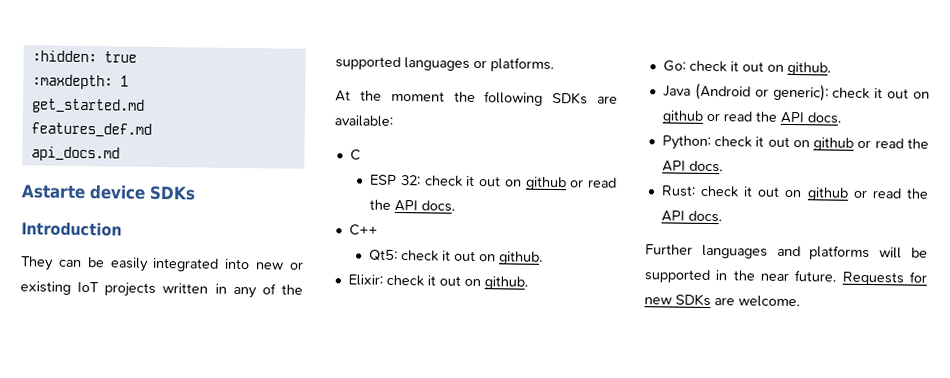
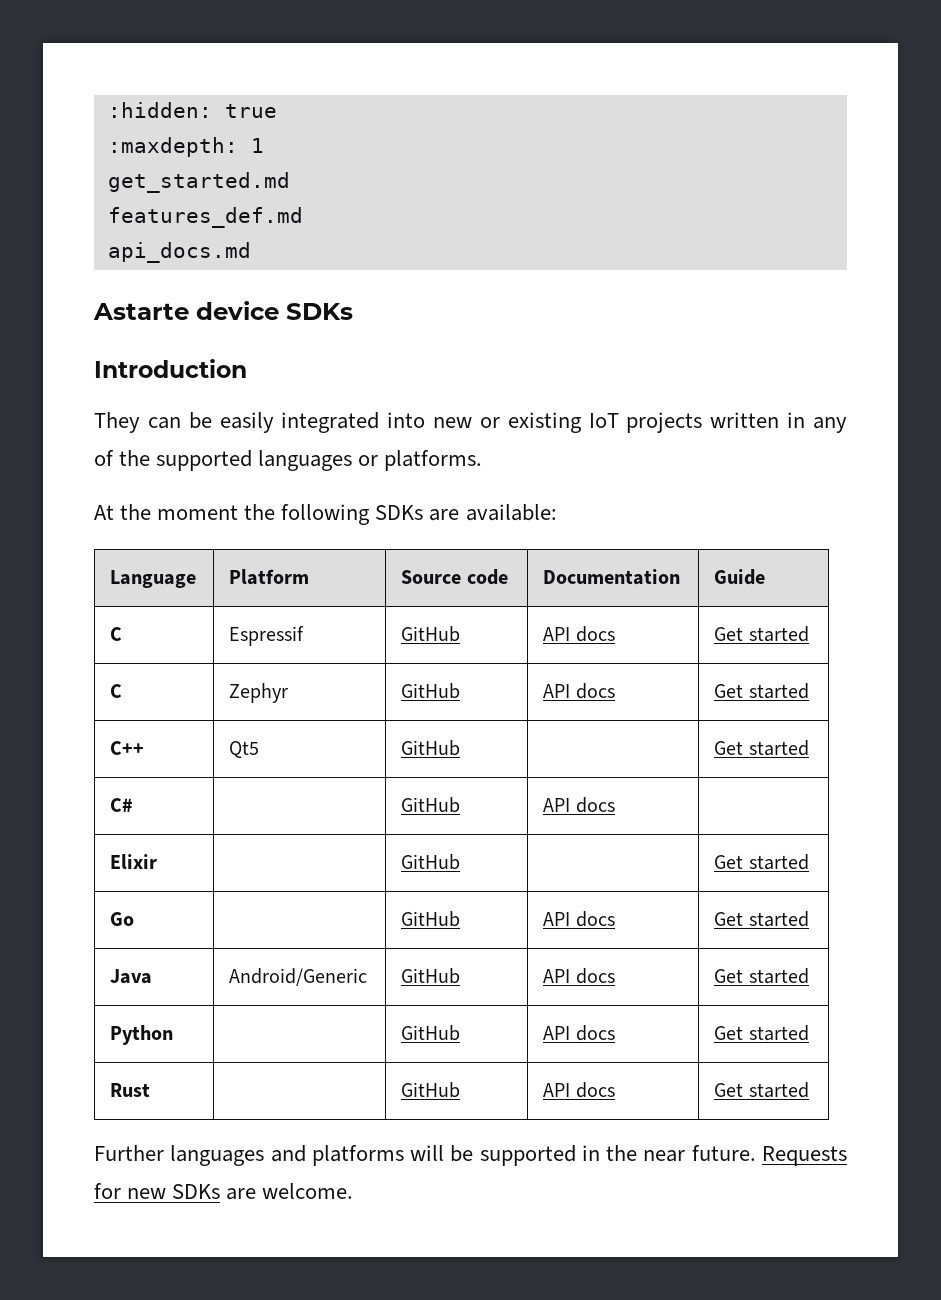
- C
- ESP 32: check it out on github or read the API docs.
- C++
- Qt5: check it out on github.
- Elixir: check it out on github.
- Go: check it out on github.
- Java (Android or generic): check it out on github or read the API docs.
- Python: check it out on github or read the API docs.
- Rust: check it out on github or read the API docs.
+ Language | Platform | Source code | Documentation | Guide
+ C | Espressif | GitHub | API docs | Get started
+ C | Zephyr | GitHub | API docs | Get started
+ C++ | Qt5 | GitHub | | Get started
+ C# | | GitHub | API docs |
+ Elixir | | GitHub | | Get started
+ Go | | GitHub | API docs | Get started
+ Java | Android/Generic | GitHub | API docs | Get started
+ Python | | GitHub | API docs | Get started
+ Rust | | GitHub | API docs | Get started

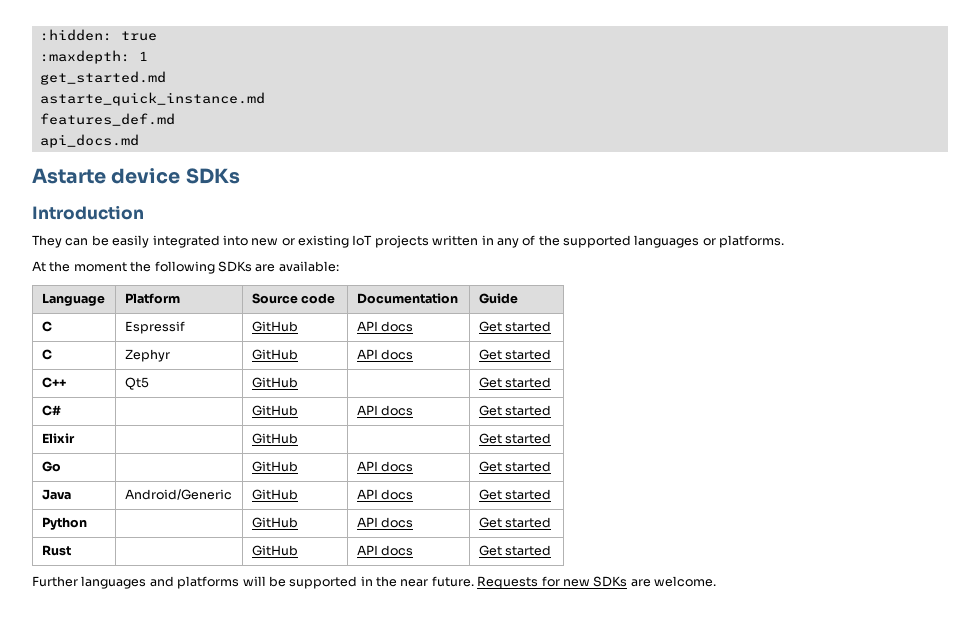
+ astarte_quick_instance.md
- C# | | GitHub | API docs |
+ C# | | GitHub | API docs | Get started

